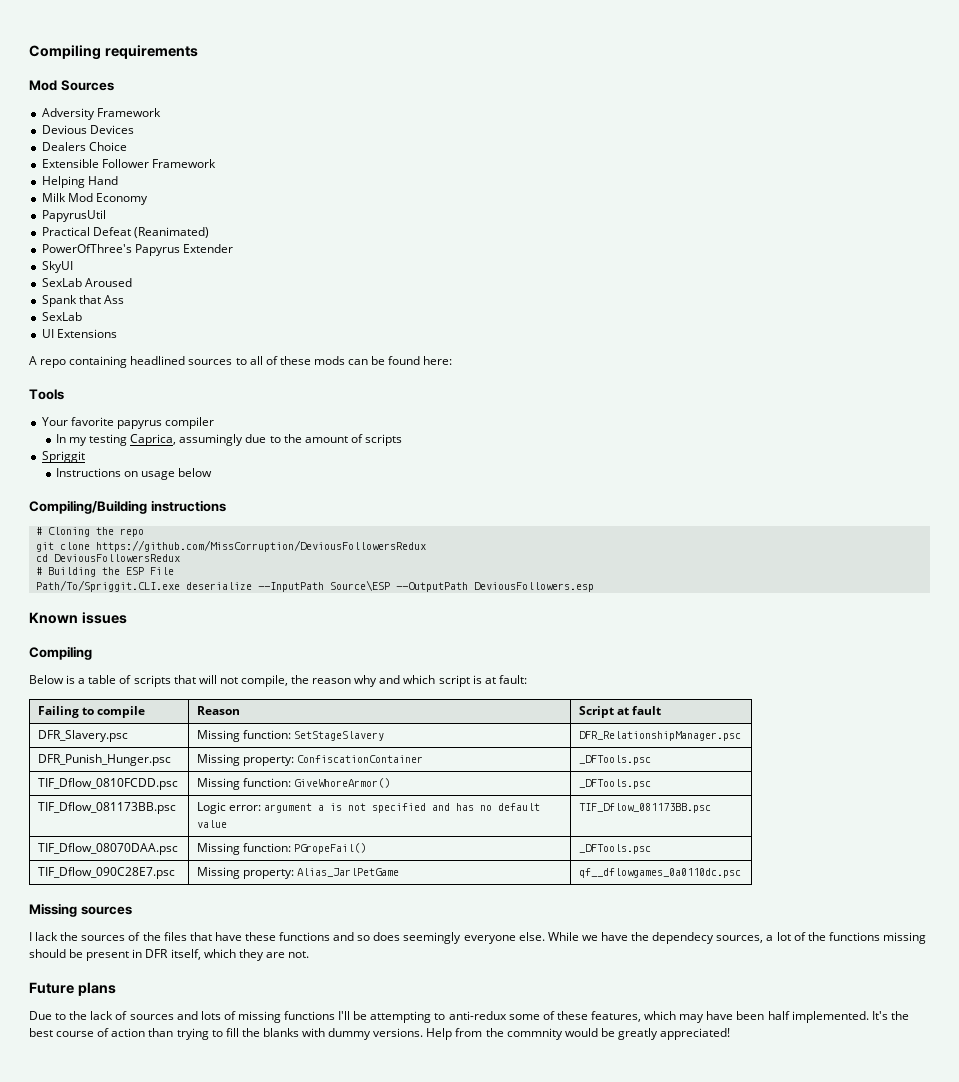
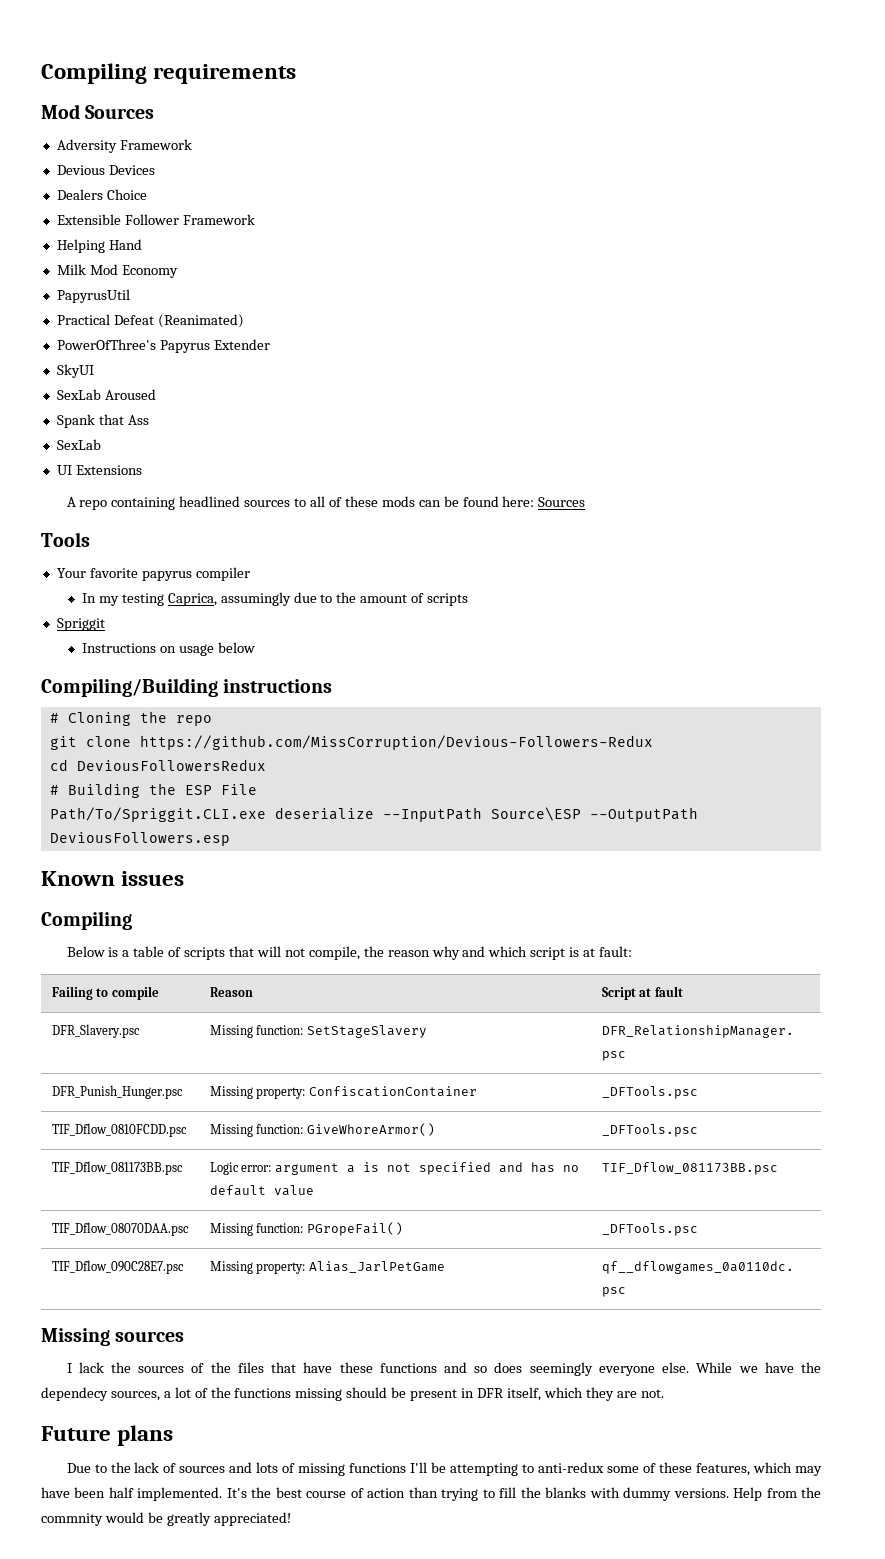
- A repo containing headlined sources to all of these mods can be found here:
+ A repo containing headlined sources to all of these mods can be found here: Sources
- git clone https://github.com/MissCorruption/DeviousFollowersRedux
+ git clone https://github.com/MissCorruption/Devious-Followers-Redux

